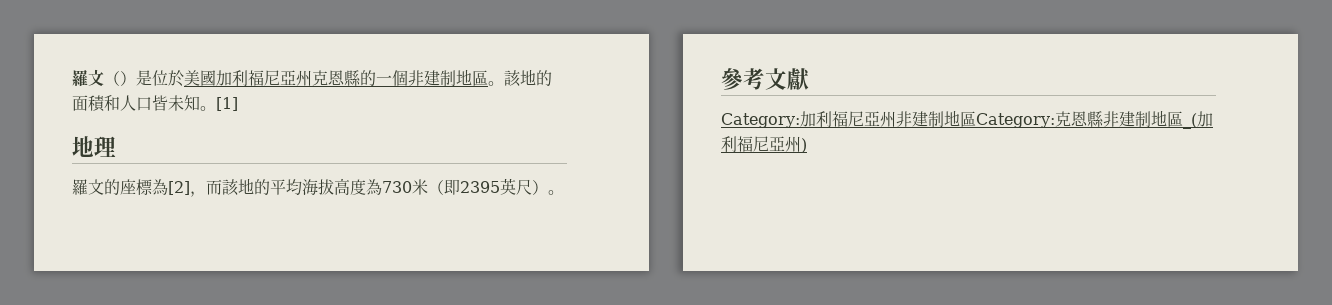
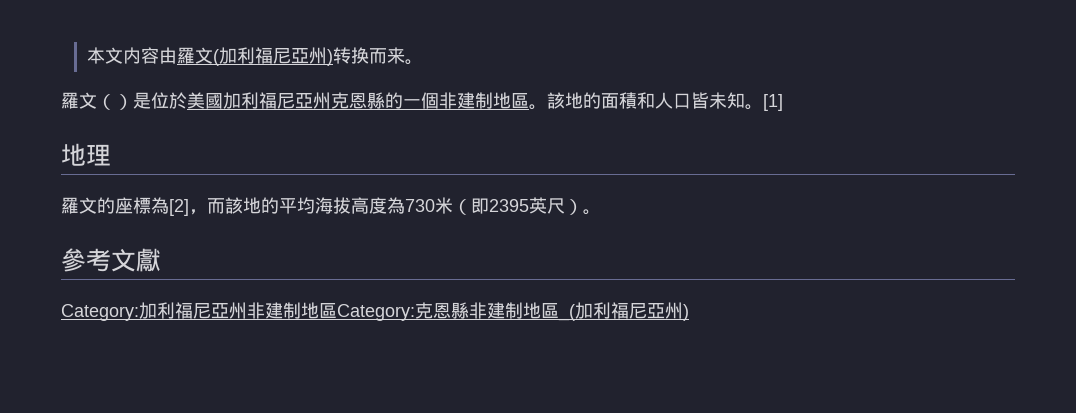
+ 本文内容由羅文(加利福尼亞州)转换而来。

